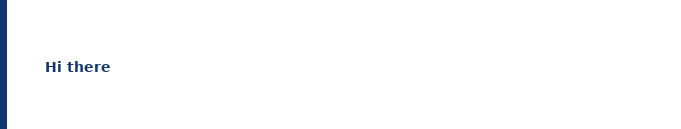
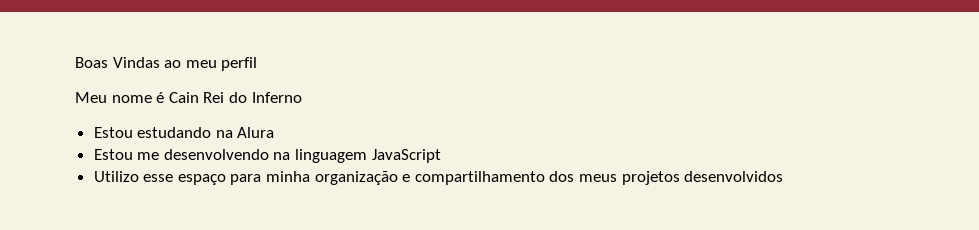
- Hi there
+ Boas Vindas ao meu perfil
+ Meu nome é Cain Rei do Inferno
+ Estou estudando na Alura
+ Estou me desenvolvendo na linguagem JavaScript
+ Utilizo esse espaço para minha organização e compartilhamento dos meus projetos desenvolvidos

